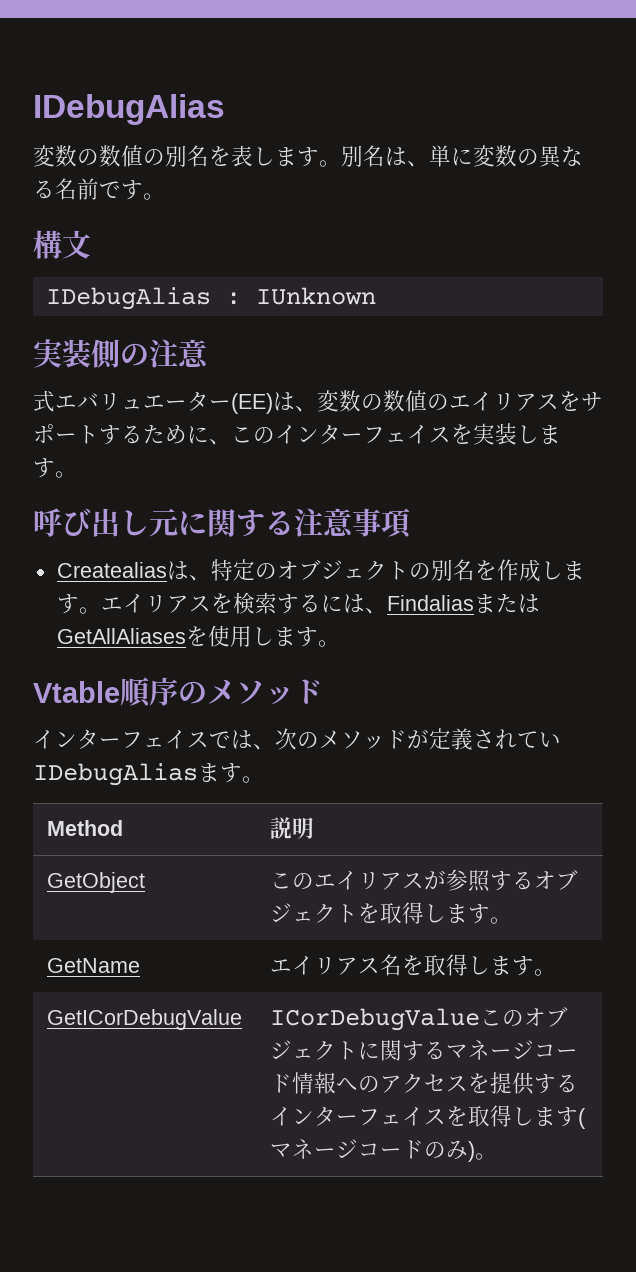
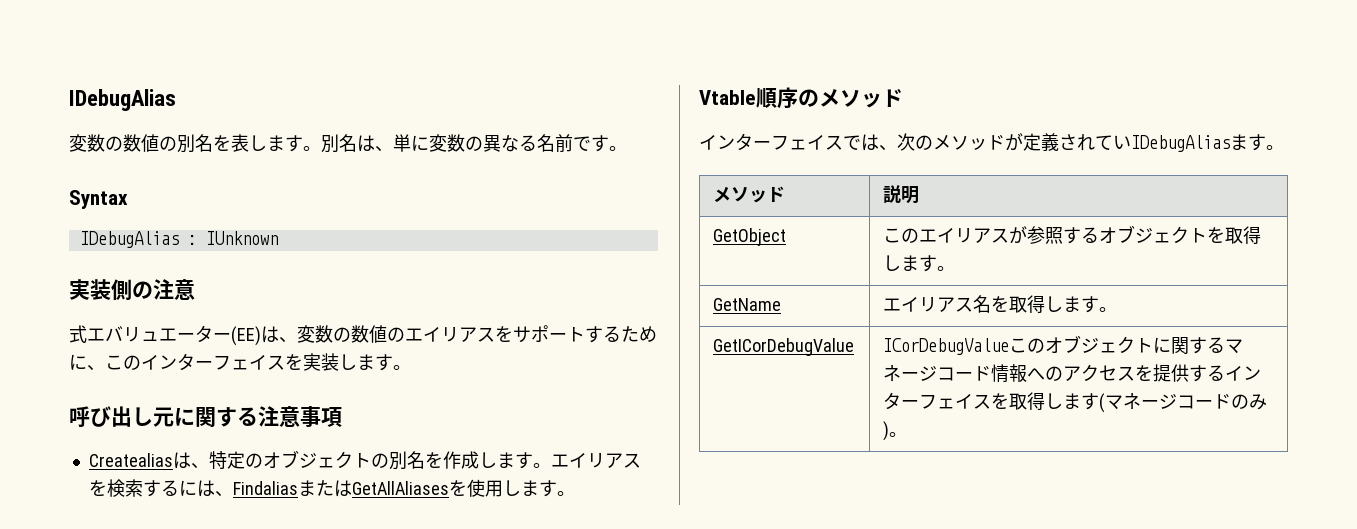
- 構文
+ Syntax
- Method | 説明
+ メソッド | 説明

